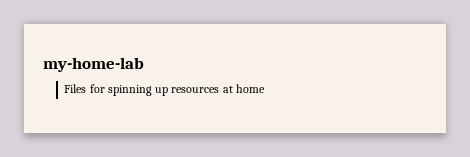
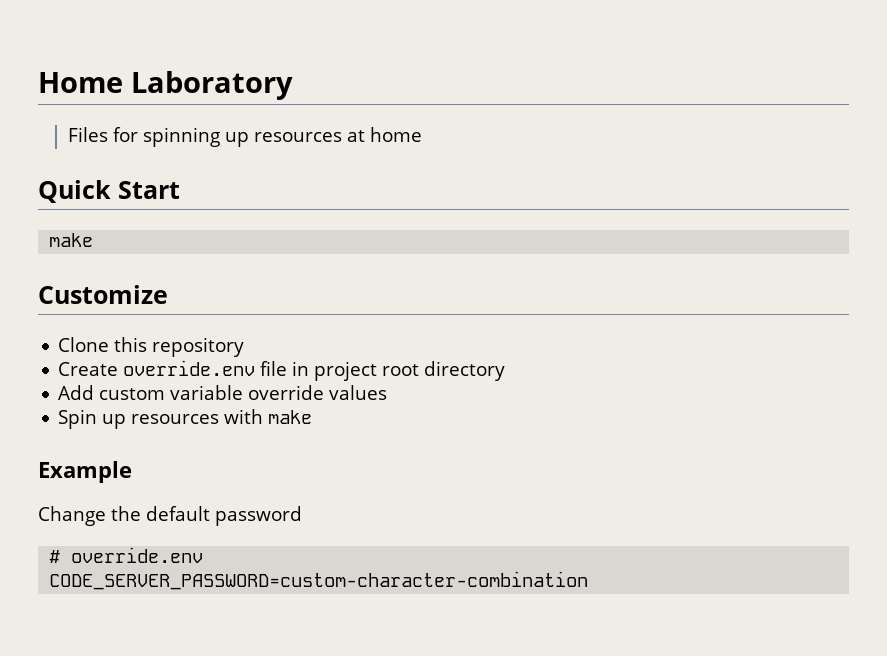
- my-home-lab
+ Home Laboratory
+ Quick Start
+ make
+ Customize
+ Clone this repository
+ Create override.env file in project root directory
+ Add custom variable override values
+ Spin up resources with make
+ Example
+ Change the default password
+ # override.env
+ CODE_SERVER_PASSWORD=custom-character-combination

